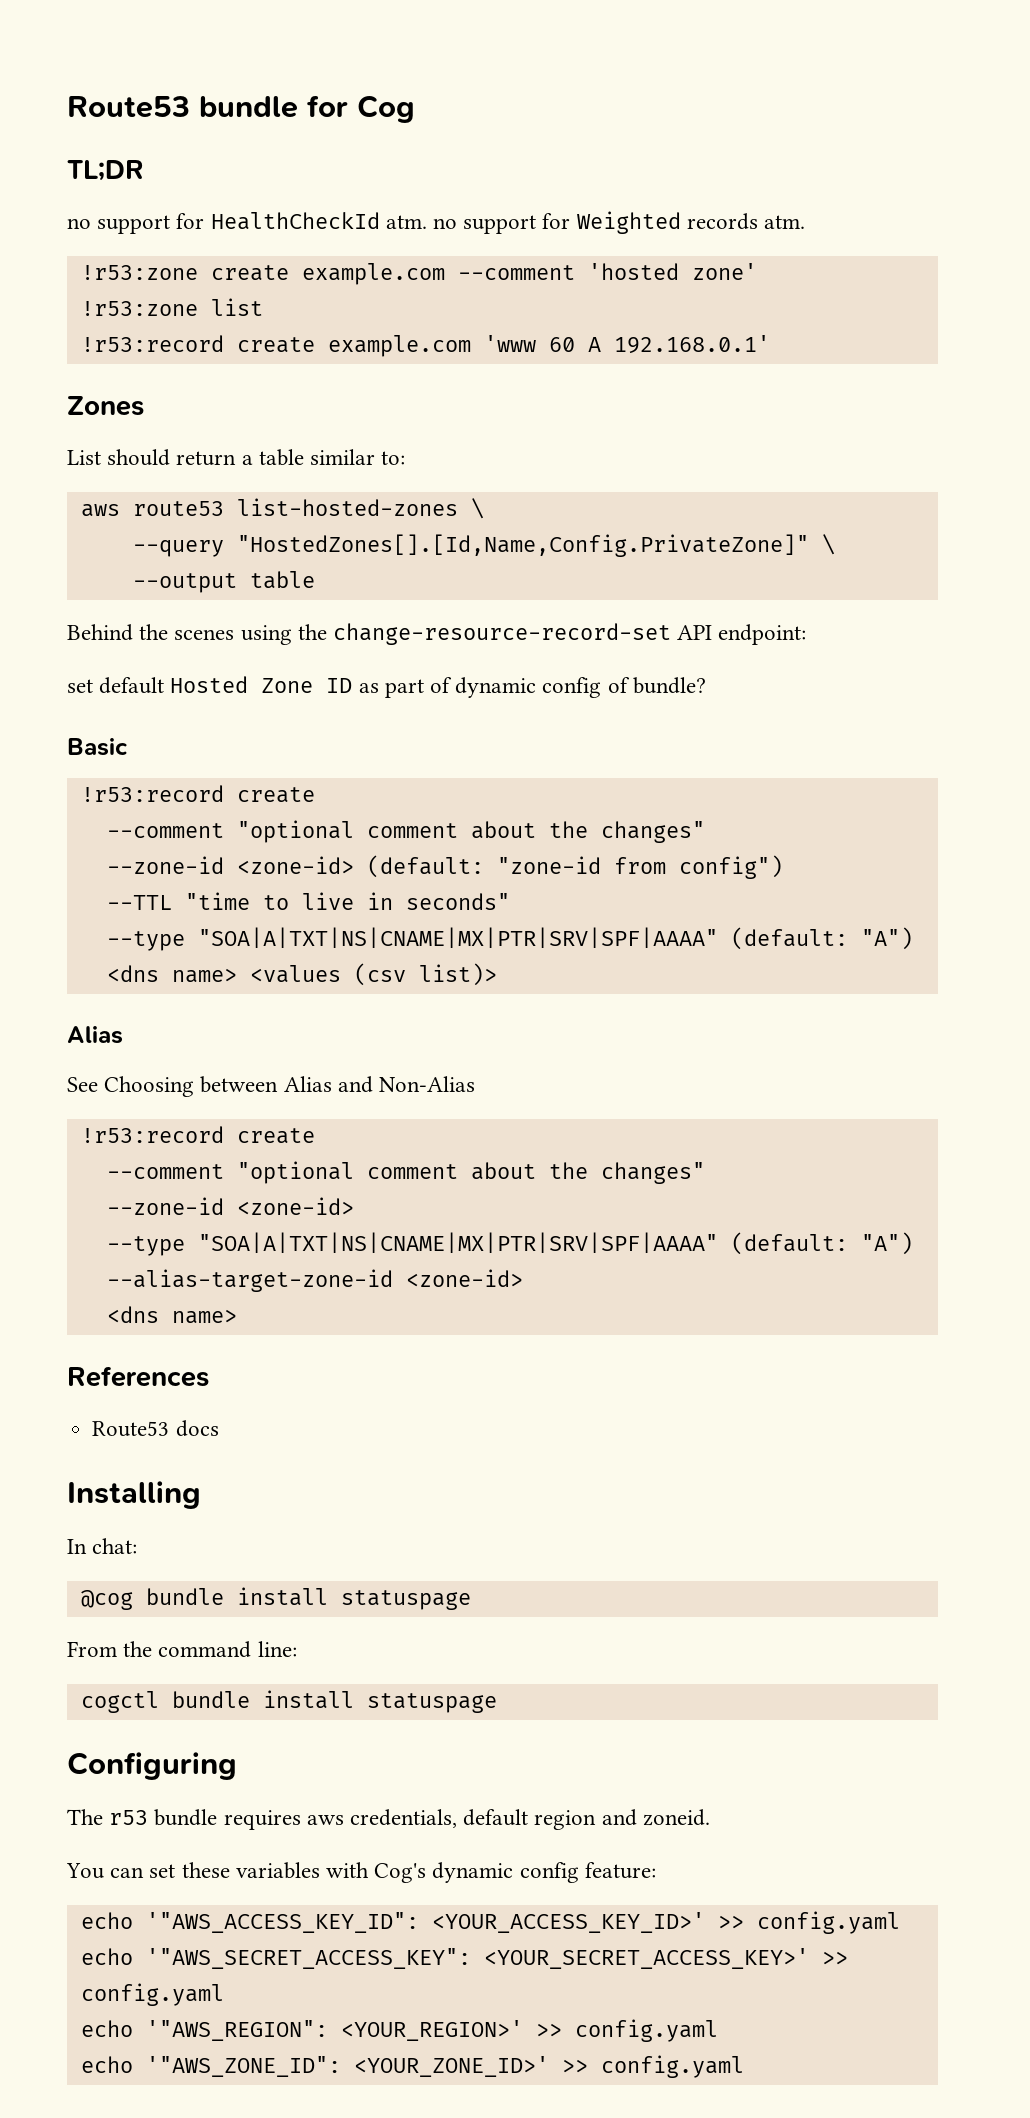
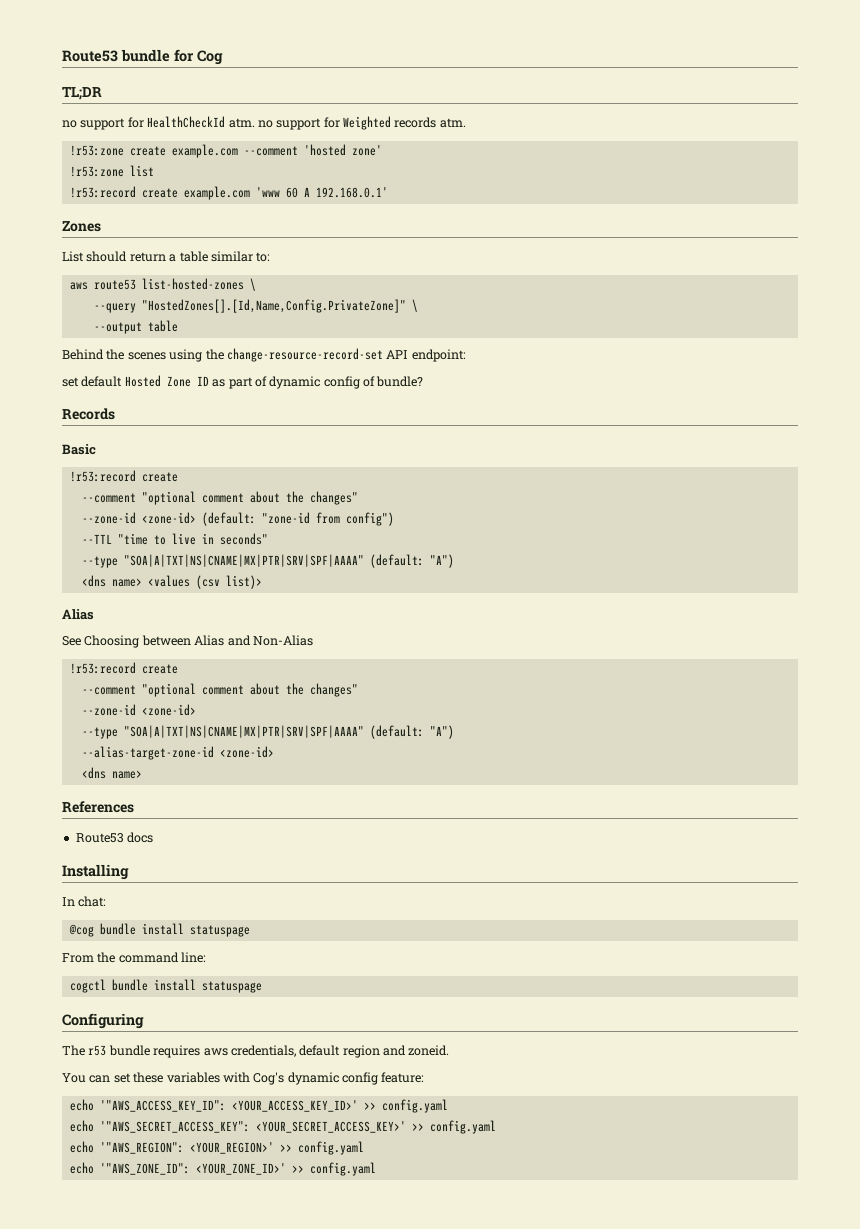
+ Records

